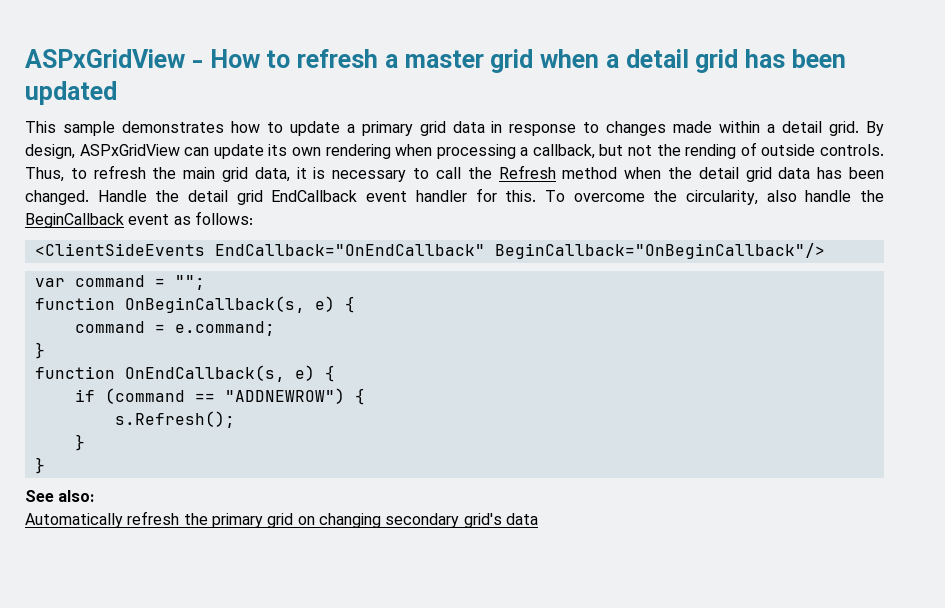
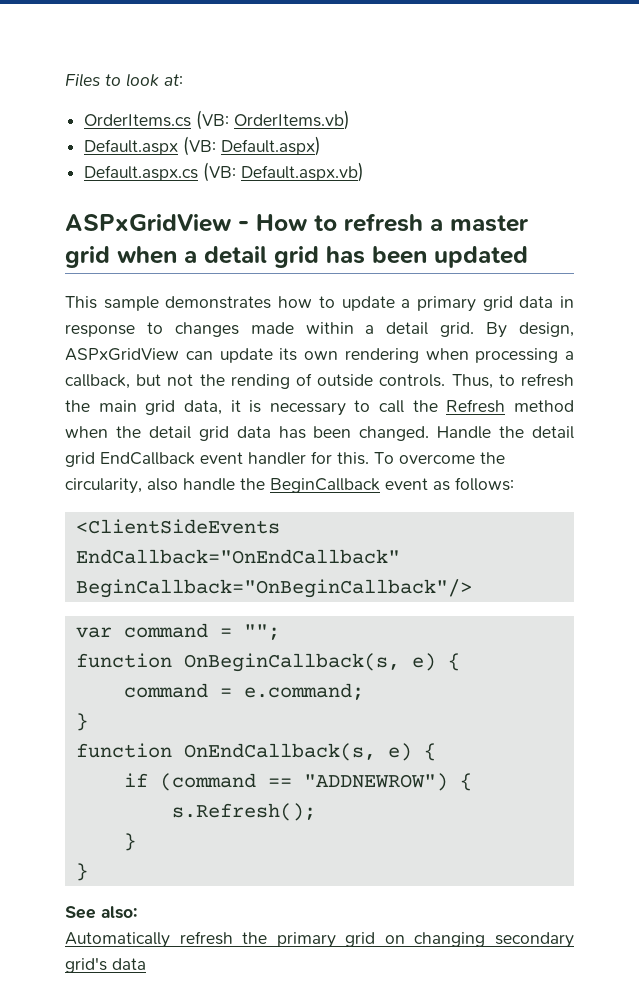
+ Files to look at:
+ OrderItems.cs (VB: OrderItems.vb)
+ Default.aspx (VB: Default.aspx)
+ Default.aspx.cs (VB: Default.aspx.vb)

